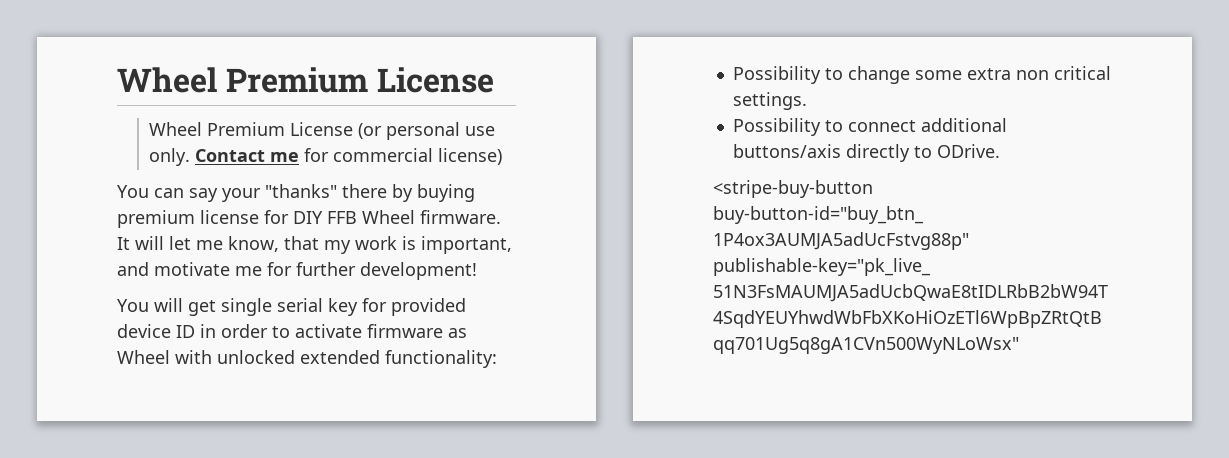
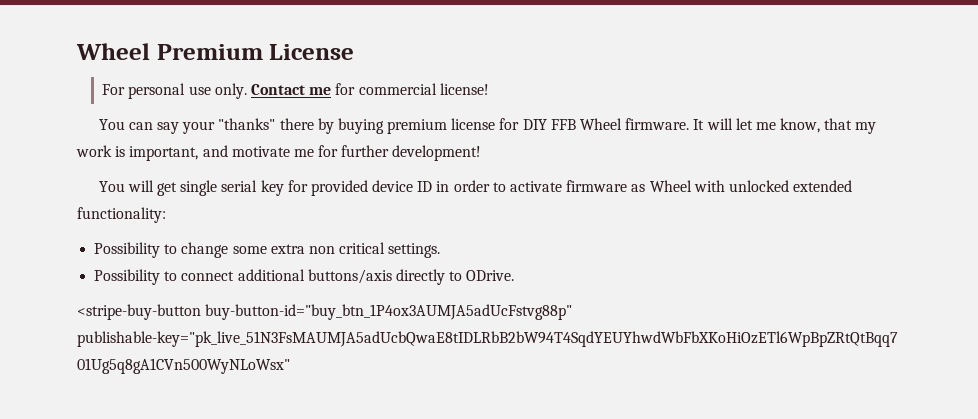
- Wheel Premium License (or personal use only.
+ For personal use only.
- Contact me for commercial license)
+ Contact me for commercial license!

